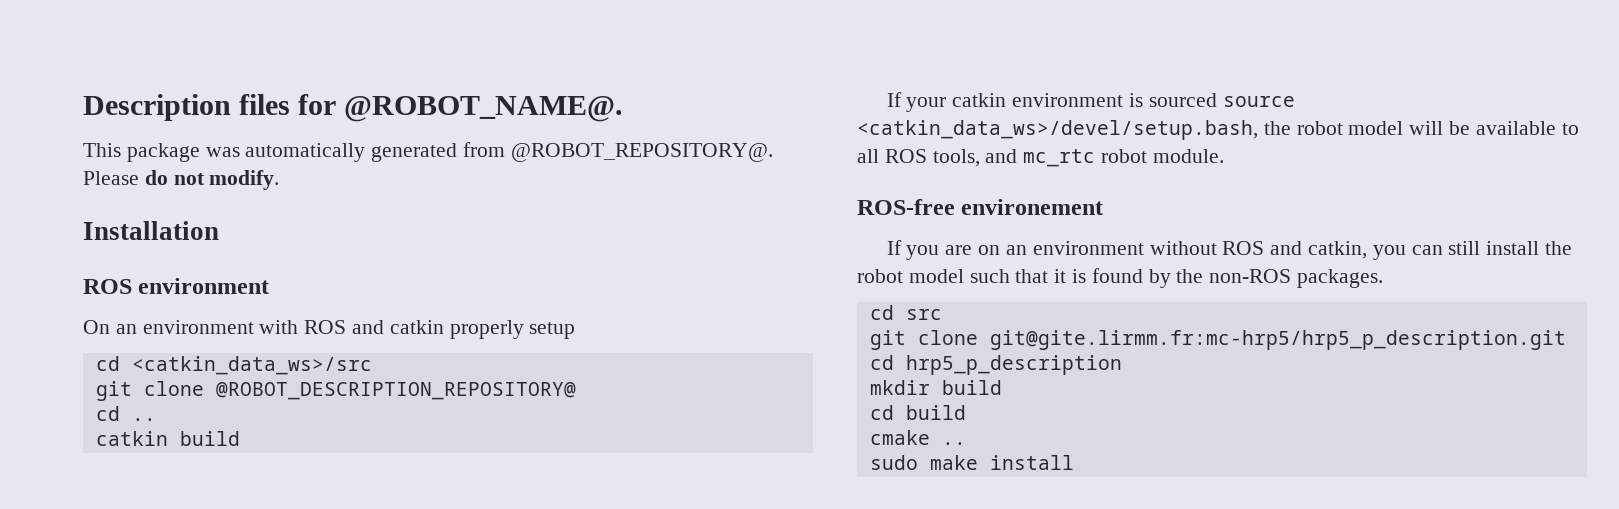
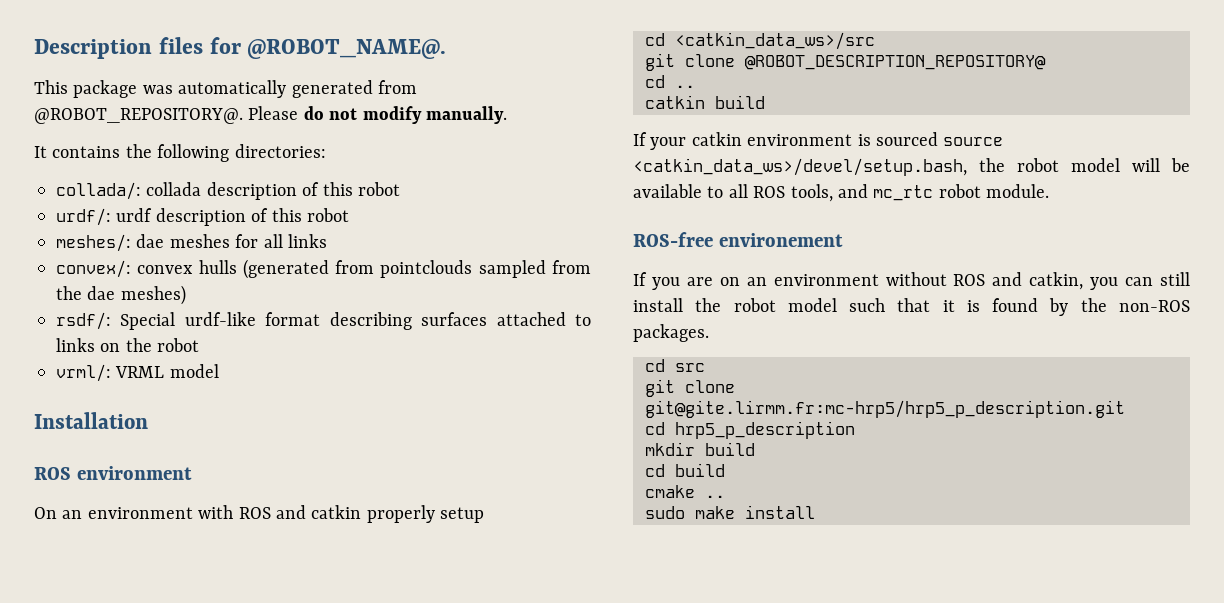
- Please do not modify.
+ Please do not modify manually.
+ It contains the following directories:
+ collada/: collada description of this robot
+ urdf/: urdf description of this robot
+ meshes/: dae meshes for all links
+ convex/: convex hulls (generated from pointclouds sampled from the dae meshes)
+ rsdf/: Special urdf-like format describing surfaces attached to links on the robot
+ vrml/: VRML model

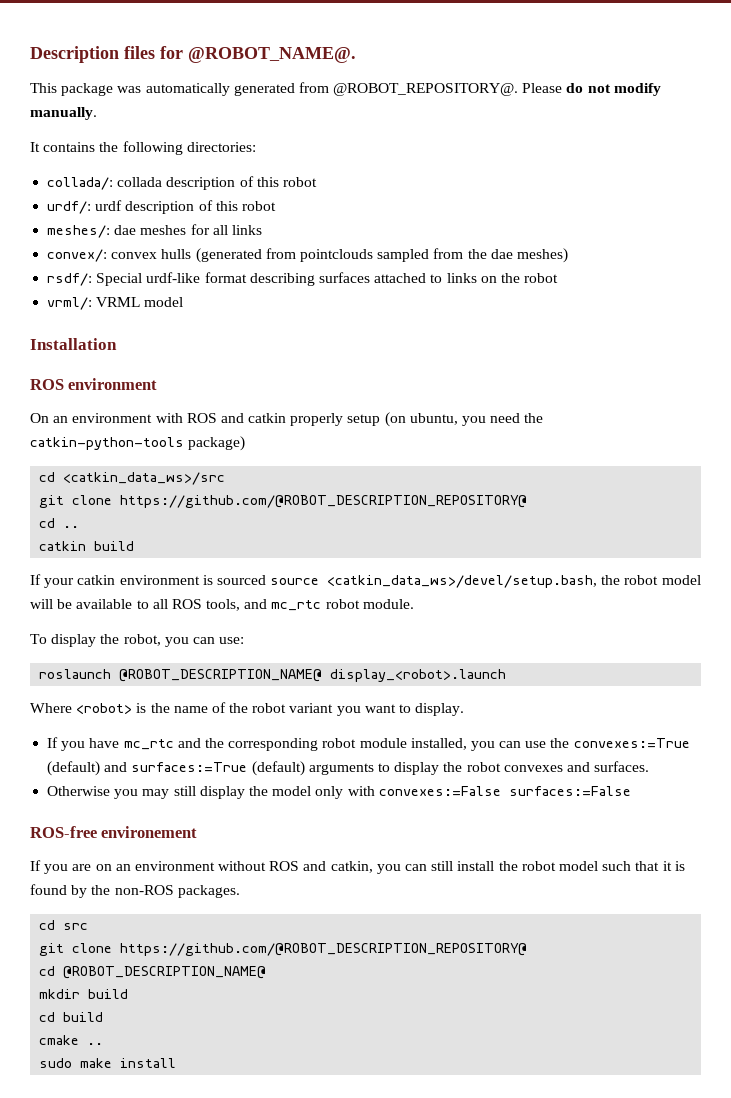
- On an environment with ROS and catkin properly setup
+ On an environment with ROS and catkin properly setup (on ubuntu, you need the catkin-python-tools package)
  cd <catkin_data_ws>/src
- git clone @ROBOT_DESCRIPTION_REPOSITORY@
+ git clone https://github.com/@ROBOT_DESCRIPTION_REPOSITORY@
+ To display the robot, you can use:
+ roslaunch @ROBOT_DESCRIPTION_NAME@ display_<robot>.launch
+ Where <robot> is the name of the robot variant you want to display.
+ If you have mc_rtc and the corresponding robot module installed, you can use the convexes:=True (default) and surfaces:=True (default) arguments to display the robot convexes and surfaces.
+ Otherwise you may still display the model only with convexes:=False surfaces:=False
  cd src
- git clone git@gite.lirmm.fr:mc-hrp5/hrp5_p_description.git
- cd hrp5_p_description
+ git clone https://github.com/@ROBOT_DESCRIPTION_REPOSITORY@
+ cd @ROBOT_DESCRIPTION_NAME@

